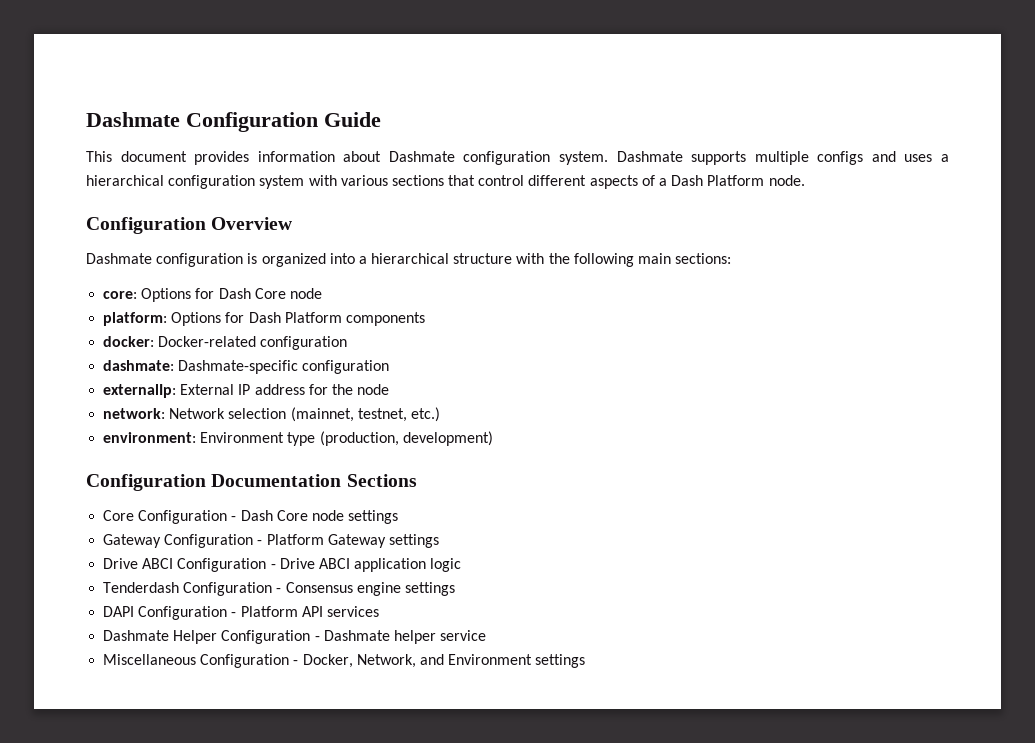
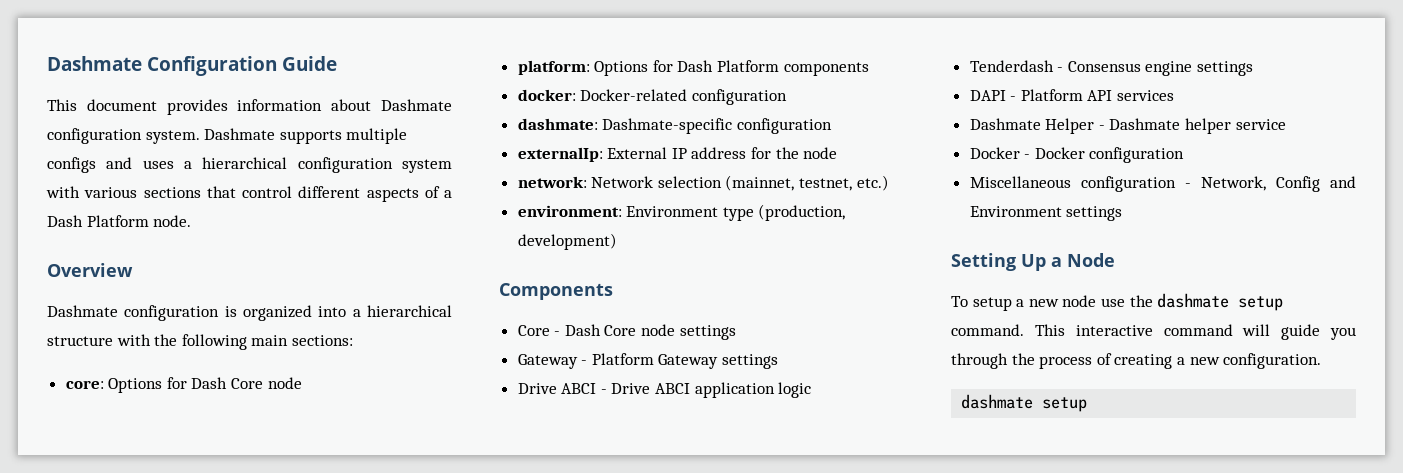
- Configuration Overview
+ Overview
- Configuration Documentation Sections
- Core Configuration - Dash Core node settings
+ Components
+ Core - Dash Core node settings
- Gateway Configuration - Platform Gateway settings
+ Gateway - Platform Gateway settings
- Drive ABCI Configuration - Drive ABCI application logic
+ Drive ABCI - Drive ABCI application logic
- Tenderdash Configuration - Consensus engine settings
+ Tenderdash - Consensus engine settings
- DAPI Configuration - Platform API services
+ DAPI - Platform API services
- Dashmate Helper Configuration - Dashmate helper service
+ Dashmate Helper - Dashmate helper service
- Miscellaneous Configuration - Docker, Network, and Environment settings
+ Docker - Docker configuration
+ Miscellaneous configuration - Network, Config and Environment settings
+ Setting Up a Node
+ To setup a new node use the dashmate setup command. This interactive command will guide you through the process of creating a new configuration.
+ dashmate setup

